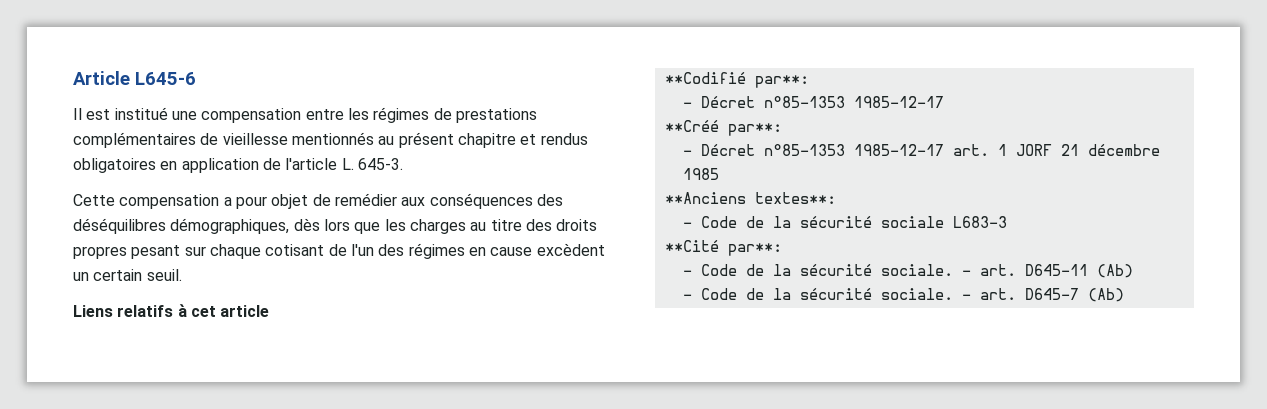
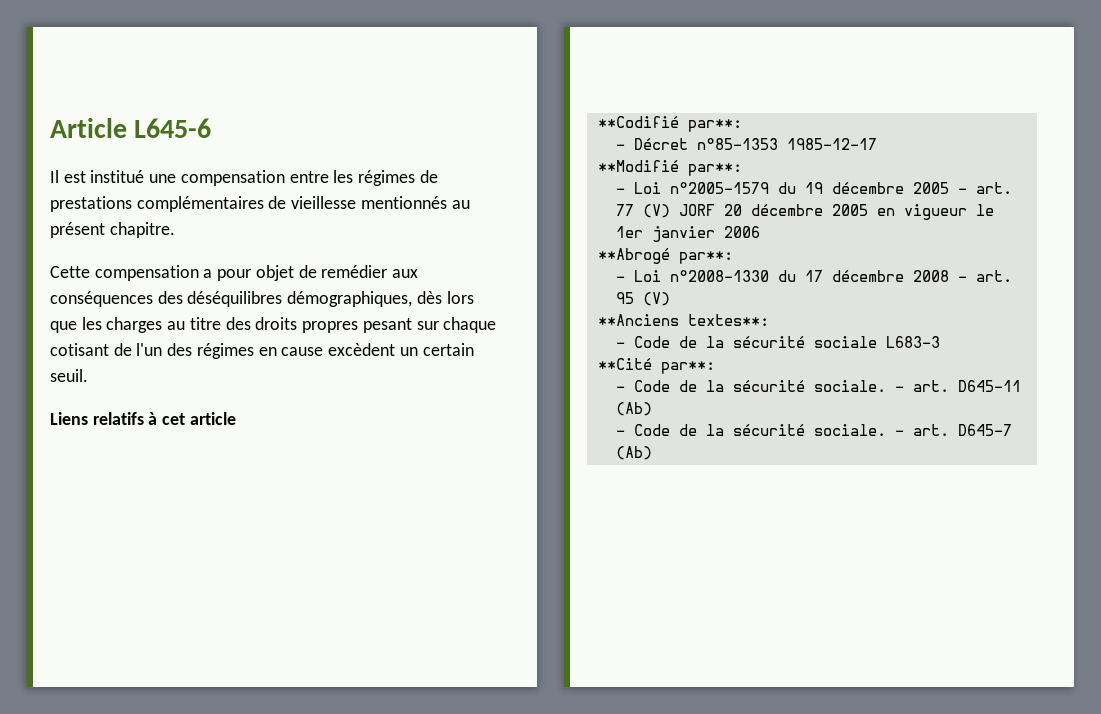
- Il est institué une compensation entre les régimes de prestations complémentaires de vieillesse mentionnés au présent chapitre et rendus obligatoires en application de l'article L. 645-3.
+ Il est institué une compensation entre les régimes de prestations complémentaires de vieillesse mentionnés au présent chapitre.
- **Créé par**:
- - Décret n°85-1353 1985-12-17 art. 1 JORF 21 décembre 1985
+ **Modifié par**:
+ - Loi n°2005-1579 du 19 décembre 2005 - art. 77 (V) JORF 20 décembre 2005 en vigueur le 1er janvier 2006
+ **Abrogé par**:
+ - Loi n°2008-1330 du 17 décembre 2008 - art. 95 (V)

